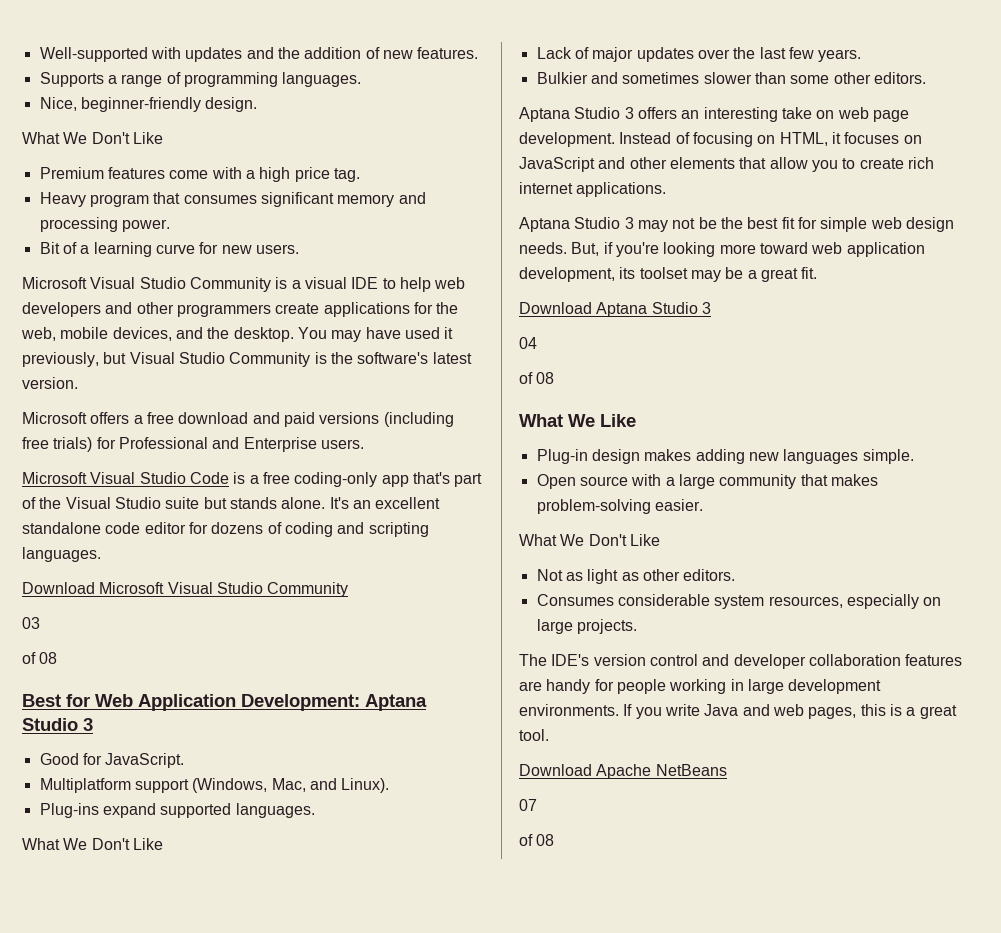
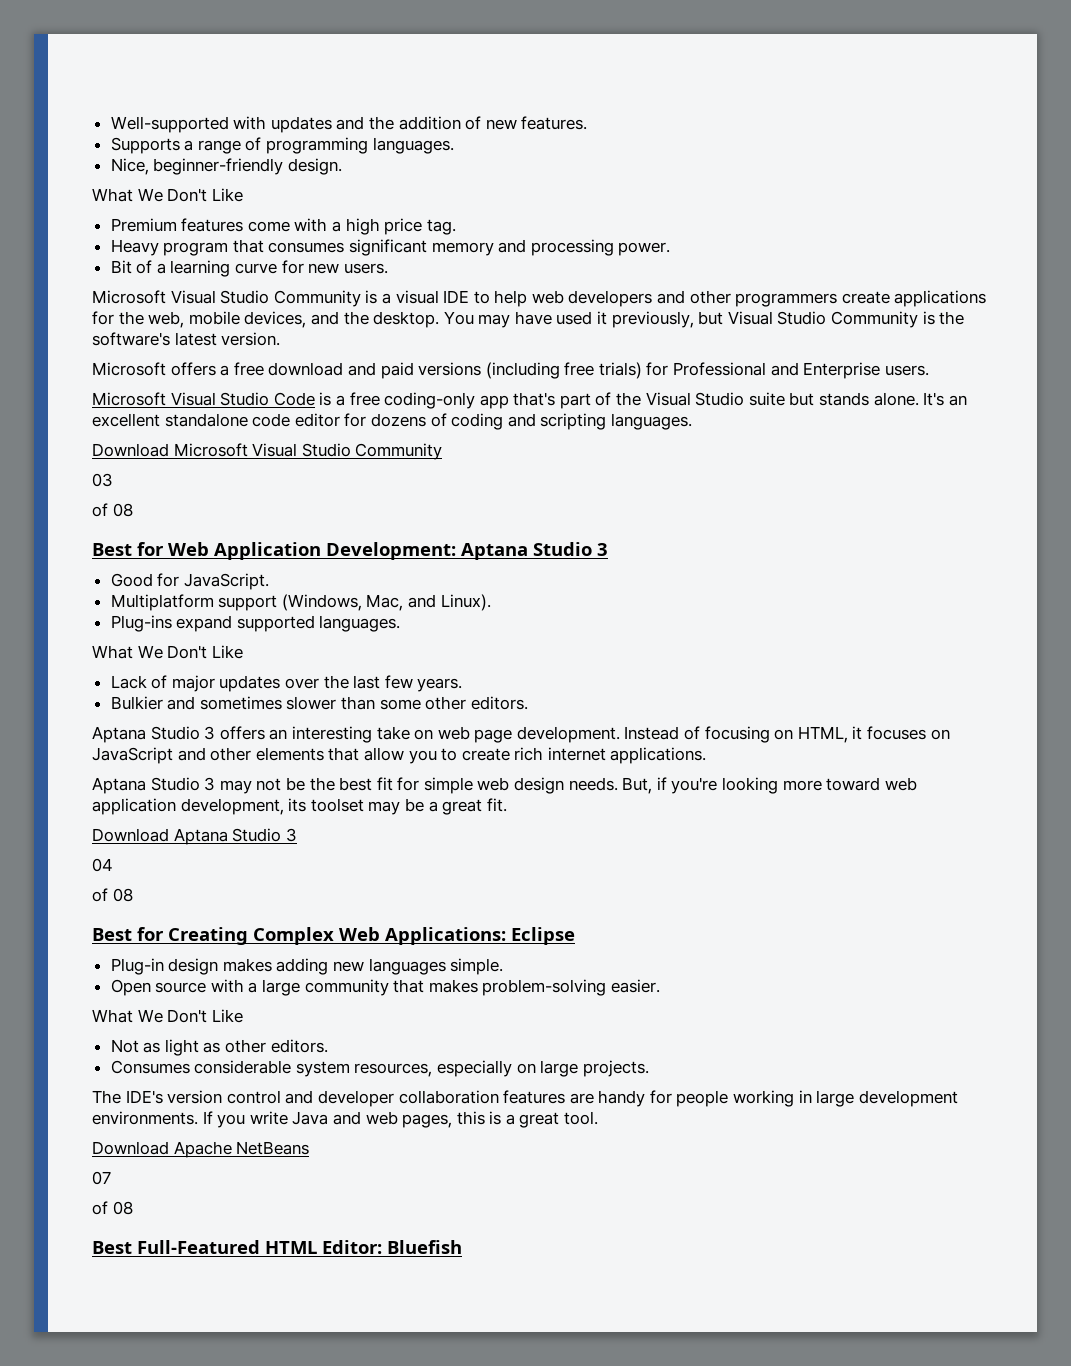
- What We Like
+ Best for Creating Complex Web Applications: Eclipse
+ Best Full-Featured HTML Editor: Bluefish

